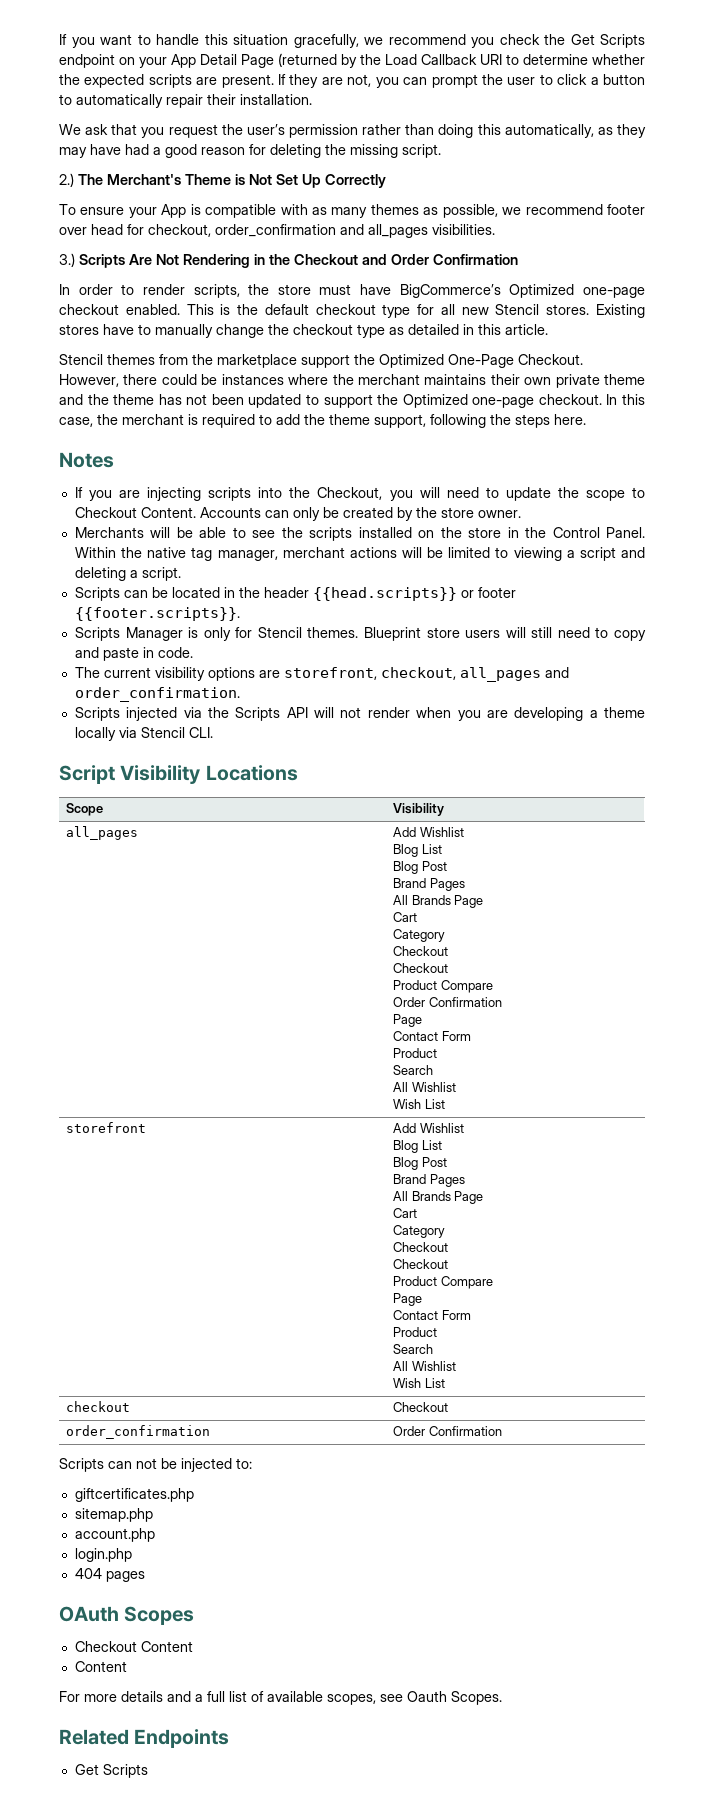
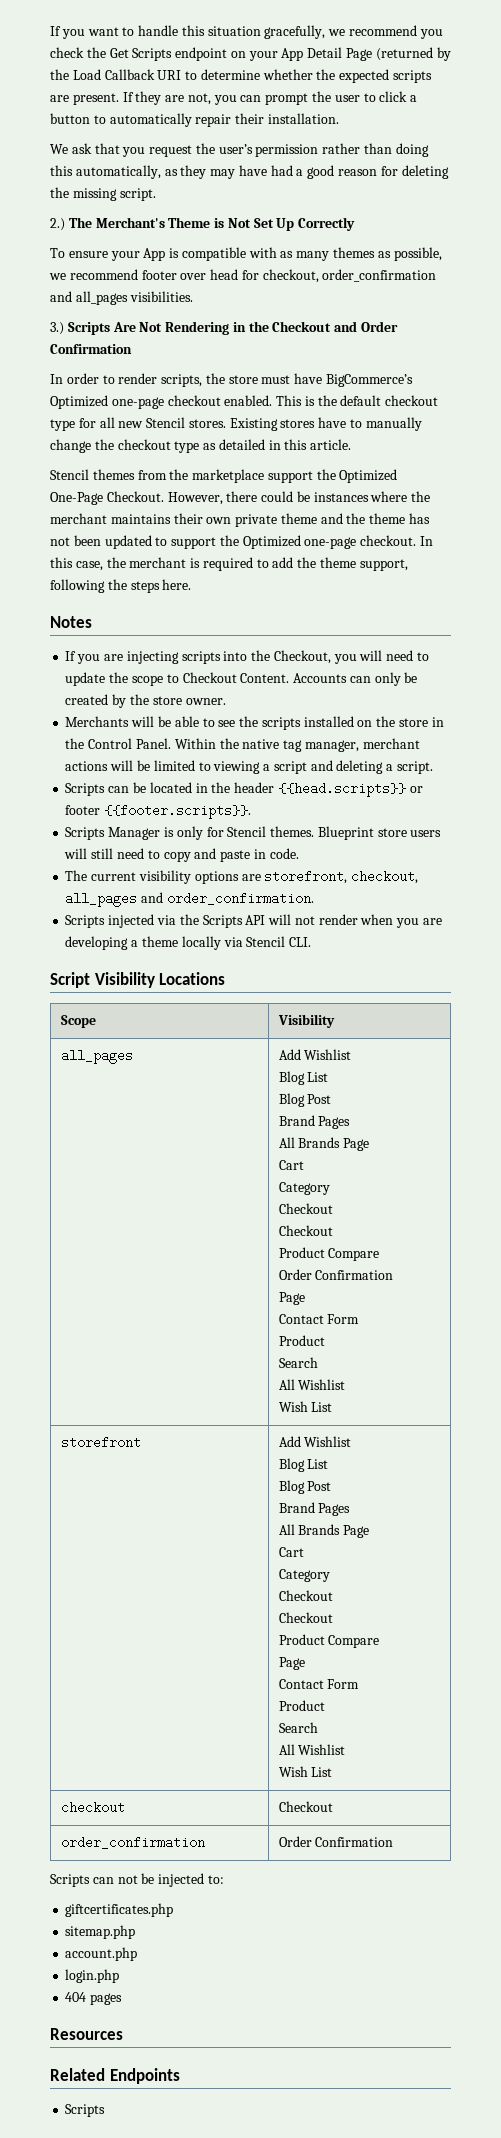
- OAuth Scopes
- Checkout Content
- Content
- For more details and a full list of available scopes, see Oauth Scopes.
+ Resources
  Related Endpoints
- Get Scripts
+ Scripts

